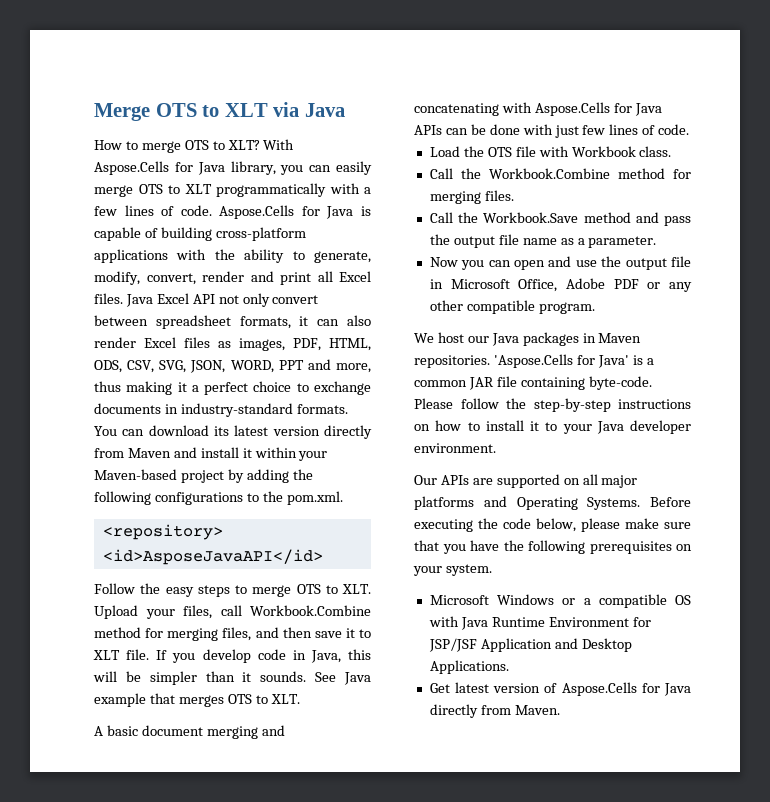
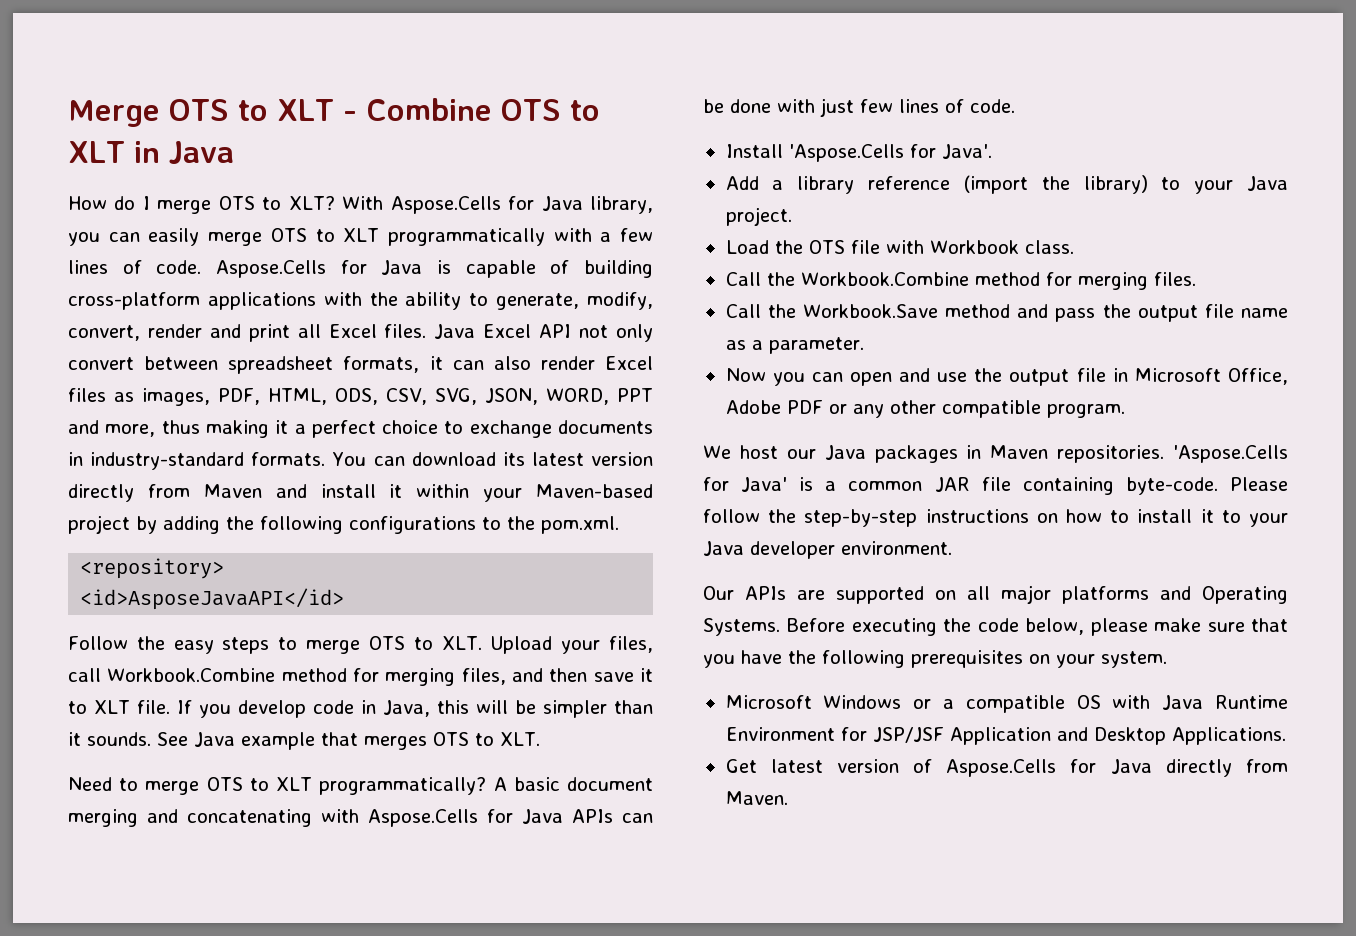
- Merge OTS to XLT via Java
+ Merge OTS to XLT - Combine OTS to XLT in Java
- How to merge OTS to XLT?
+ How do I merge OTS to XLT?
+ Need to merge OTS to XLT programmatically?
+ Install 'Aspose.Cells for Java'.
+ Add a library reference (import the library) to your Java project.

